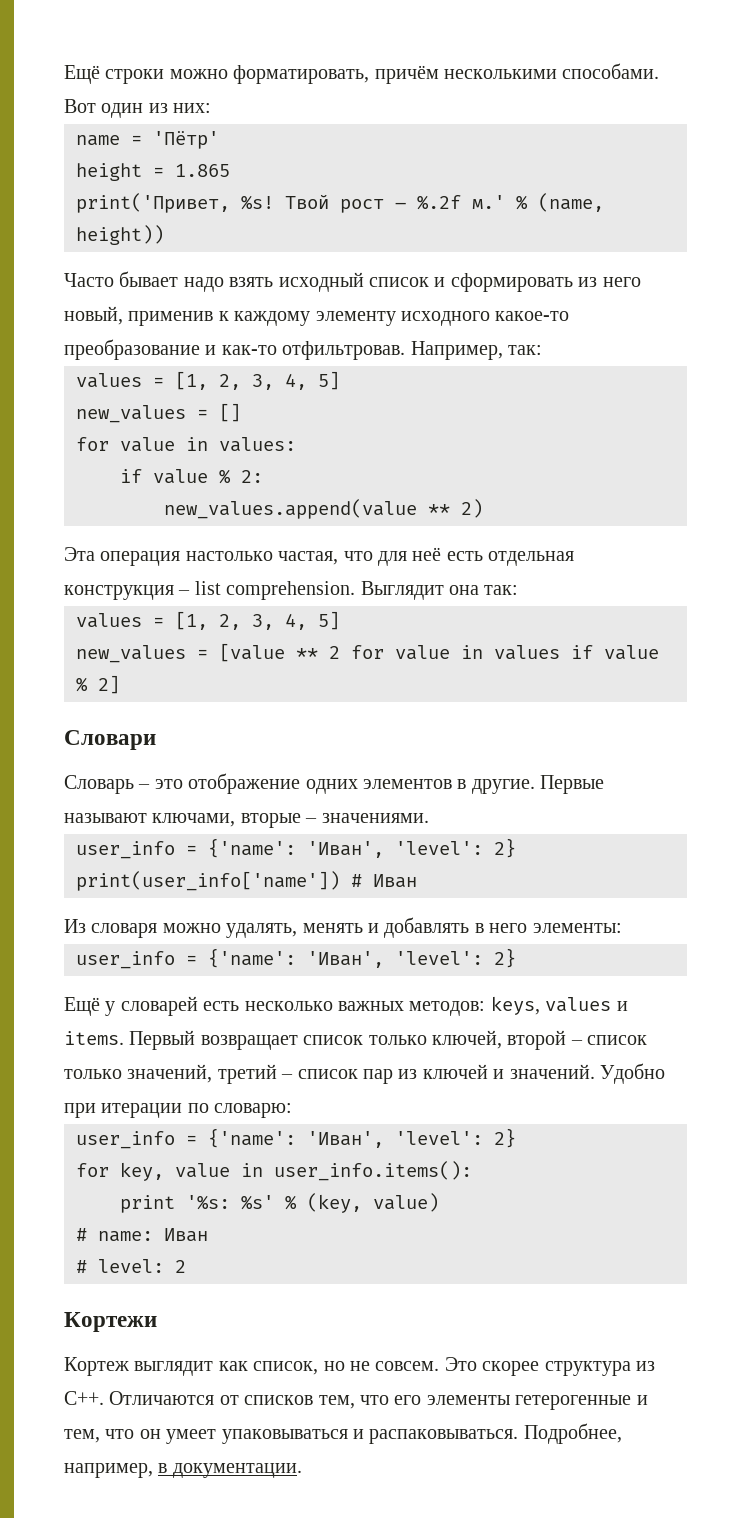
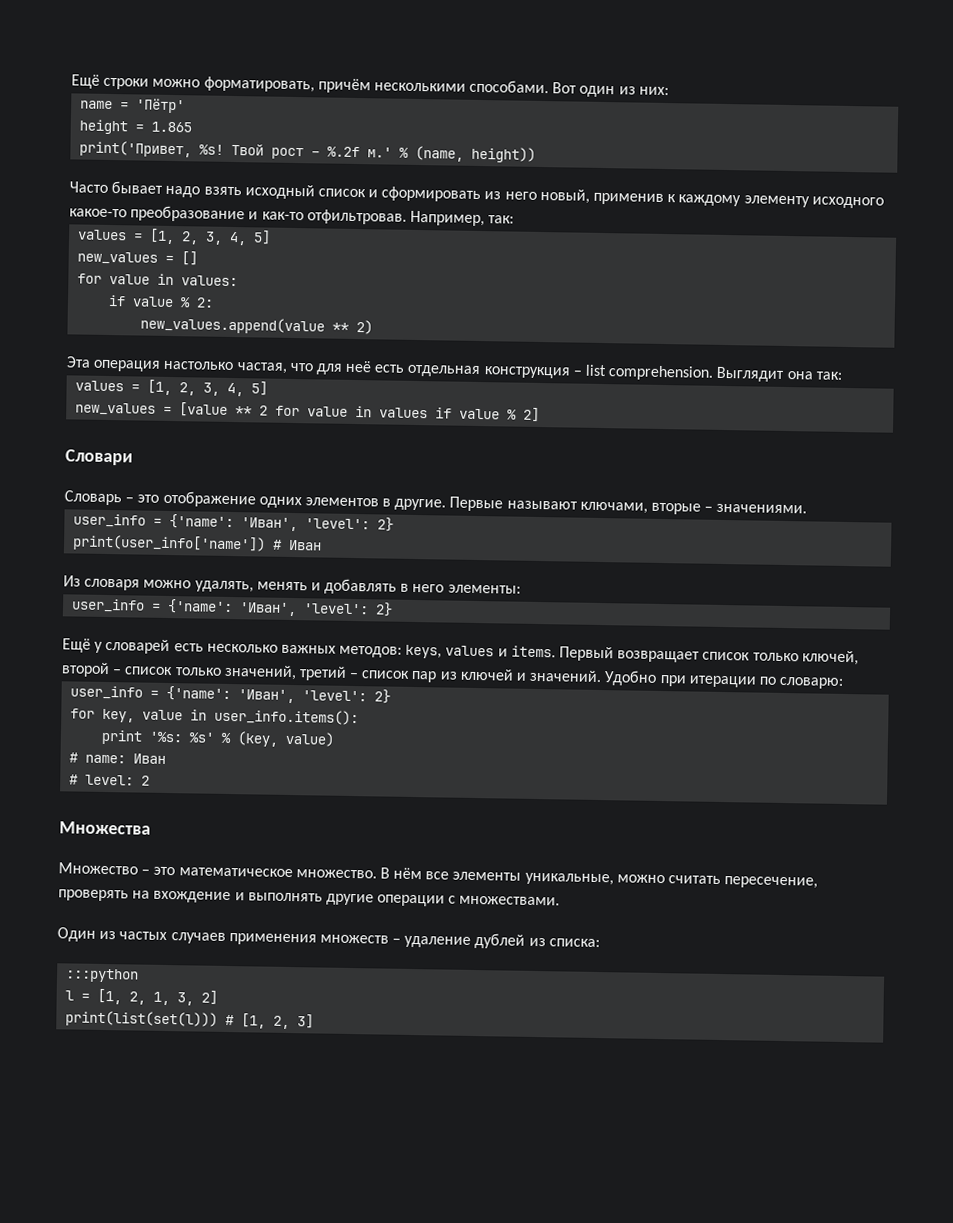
- Кортежи
- Кортеж выглядит как список, но не совсем. Это скорее структура из C++. Отличаются от списков тем, что его элементы гетерогенные и тем, что он умеет упаковываться и распаковываться. Подробнее, например, в документации.
+ Множества
+ Множество – это математическое множество. В нём все элементы уникальные, можно считать пересечение, проверять на вхождение и выполнять другие операции с множествами.
+ Один из частых случаев применения множеств – удаление дублей из списка:
+ :::python
+ l = [1, 2, 1, 3, 2]
+ print(list(set(l))) # [1, 2, 3]

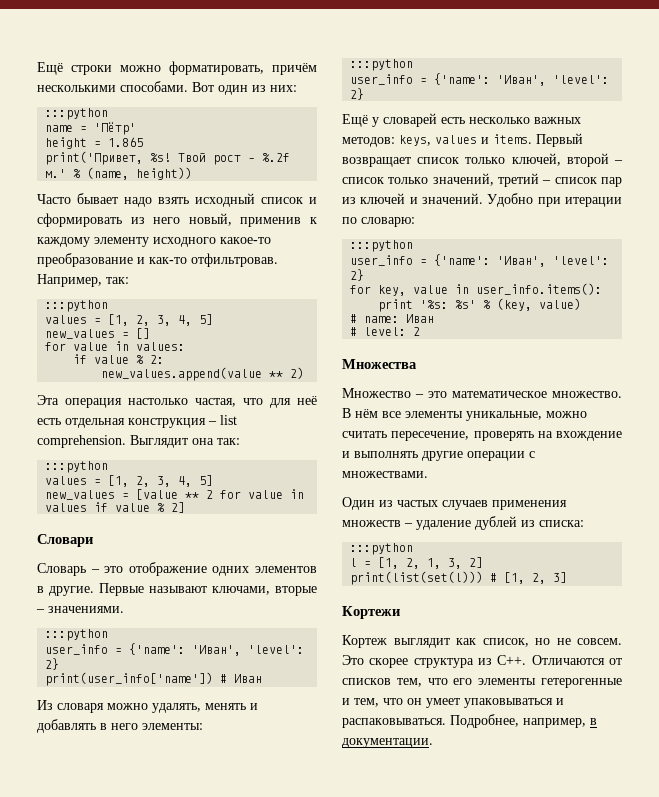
  Вот один из них:
+ :::python
  Например, так:
+ :::python
  Выглядит она так:
+ :::python
  Первые называют ключами, вторые – значениями.
+ :::python
  Из словаря можно удалять, менять и добавлять в него элементы:
+ :::python
  Удобно при итерации по словарю:
+ :::python
+ Кортежи
+ Кортеж выглядит как список, но не совсем. Это скорее структура из C++. Отличаются от списков тем, что его элементы гетерогенные и тем, что он умеет упаковываться и распаковываться. Подробнее, например, в документации.

